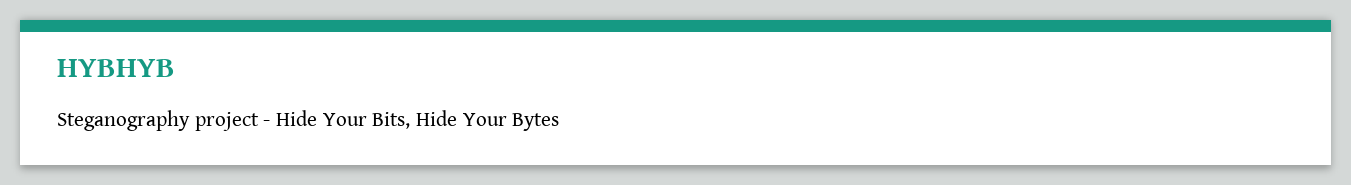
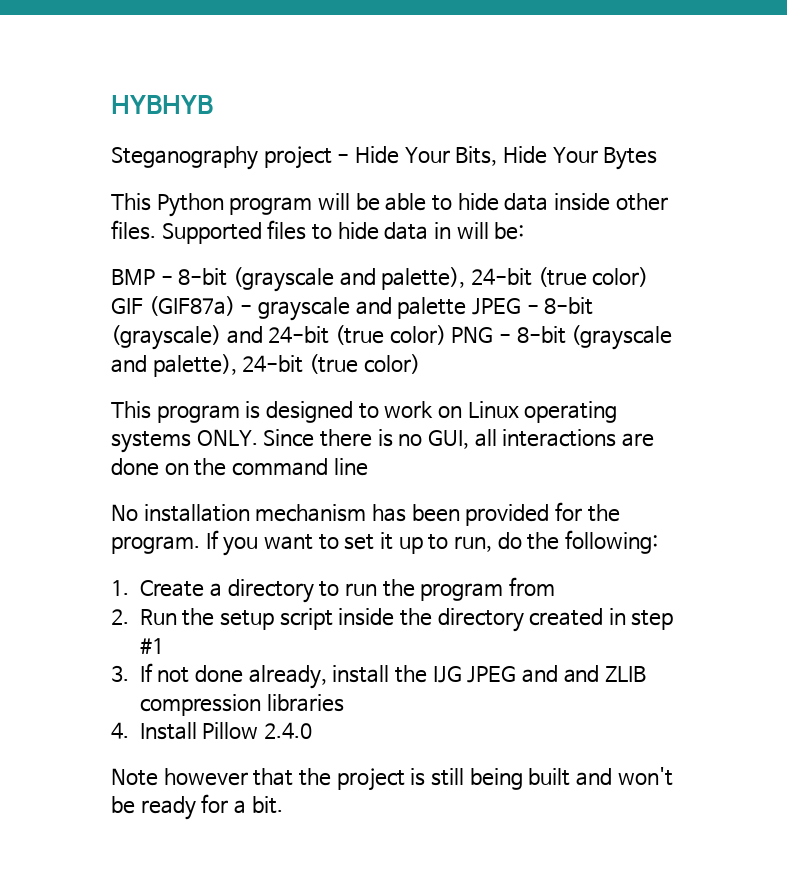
+ This Python program will be able to hide data inside other files. Supported files to hide data in will be:
+ BMP - 8-bit (grayscale and palette), 24-bit (true color) GIF (GIF87a) - grayscale and palette JPEG - 8-bit (grayscale) and 24-bit (true color) PNG - 8-bit (grayscale and palette), 24-bit (true color)
+ This program is designed to work on Linux operating systems ONLY. Since there is no GUI, all interactions are done on the command line
+ No installation mechanism has been provided for the program. If you want to set it up to run, do the following:
+ 1. Create a directory to run the program from
+ 2. Run the setup script inside the directory created in step #1
+ 3. If not done already, install the IJG JPEG and and ZLIB compression libraries
+ 4. Install Pillow 2.4.0
+ Note however that the project is still being built and won't be ready for a bit.

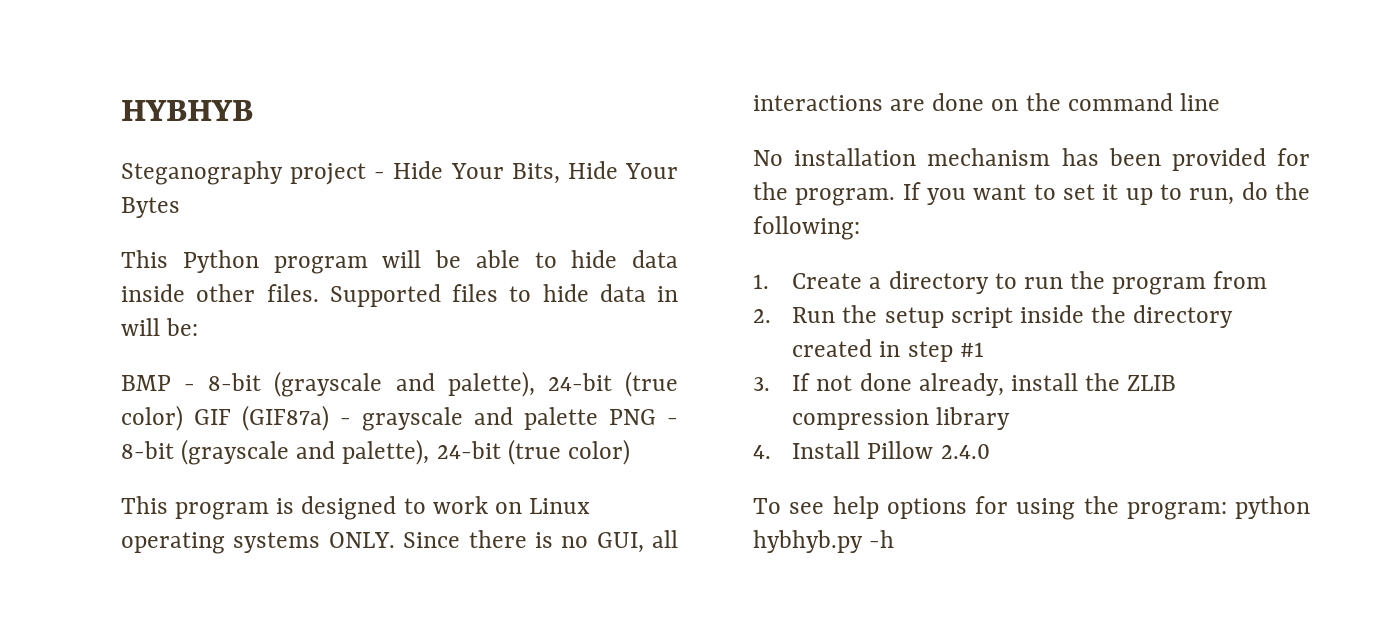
- BMP - 8-bit (grayscale and palette), 24-bit (true color) GIF (GIF87a) - grayscale and palette JPEG - 8-bit (grayscale) and 24-bit (true color) PNG - 8-bit (grayscale and palette), 24-bit (true color)
+ BMP - 8-bit (grayscale and palette), 24-bit (true color) GIF (GIF87a) - grayscale and palette PNG - 8-bit (grayscale and palette), 24-bit (true color)
- 3. If not done already, install the IJG JPEG and and ZLIB compression libraries
+ 3. If not done already, install the ZLIB compression library
- Note however that the project is still being built and won't be ready for a bit.
+ To see help options for using the program: python hybhyb.py -h

